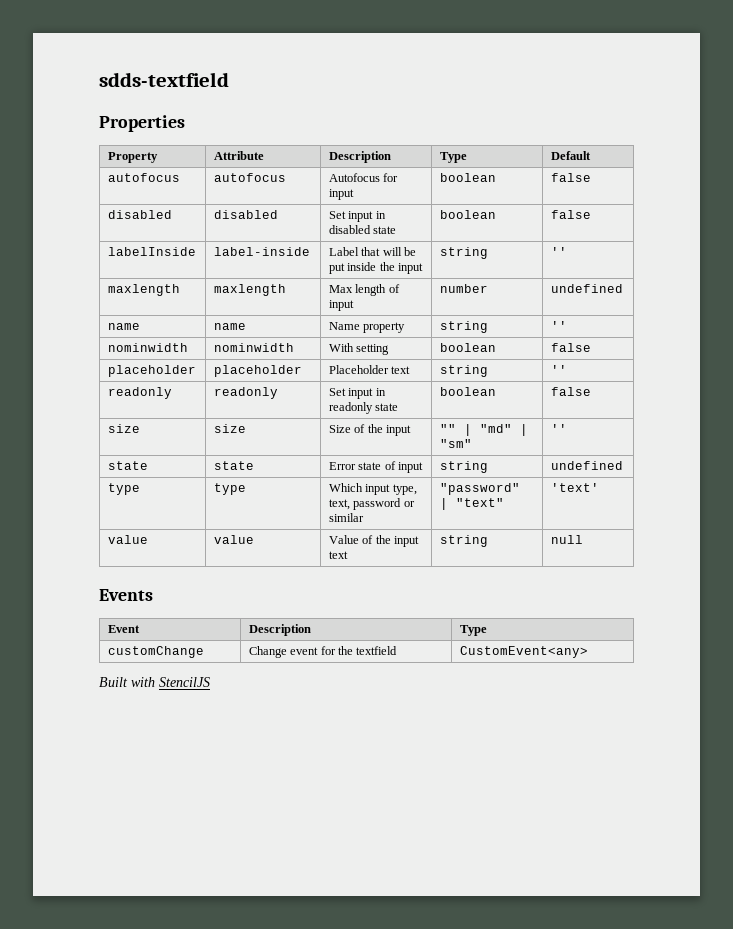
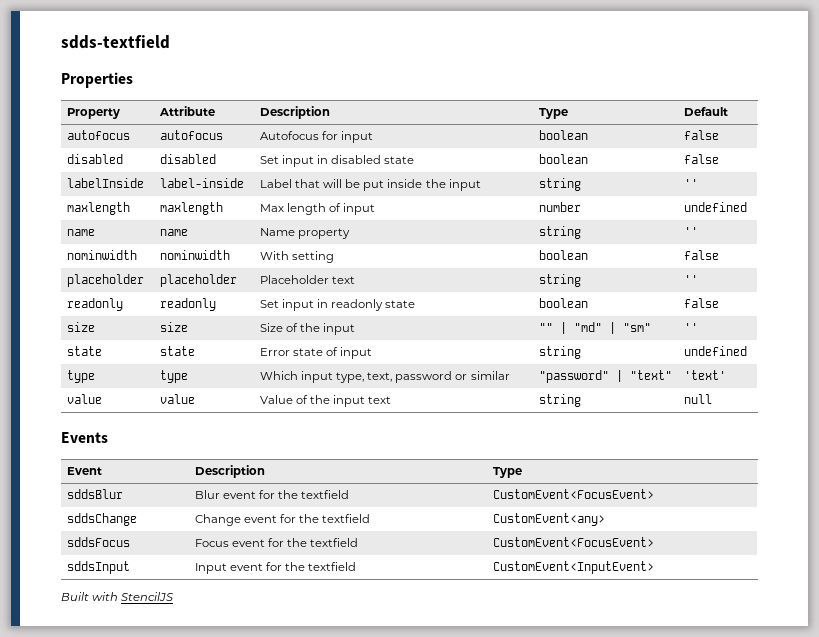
- customChange | Change event for the textfield | CustomEvent<any>
+ sddsBlur | Blur event for the textfield | CustomEvent<FocusEvent>
+ sddsChange | Change event for the textfield | CustomEvent<any>
+ sddsFocus | Focus event for the textfield | CustomEvent<FocusEvent>
+ sddsInput | Input event for the textfield | CustomEvent<InputEvent>

